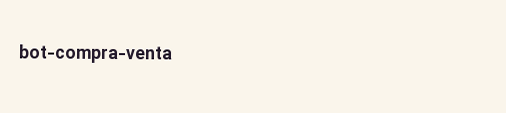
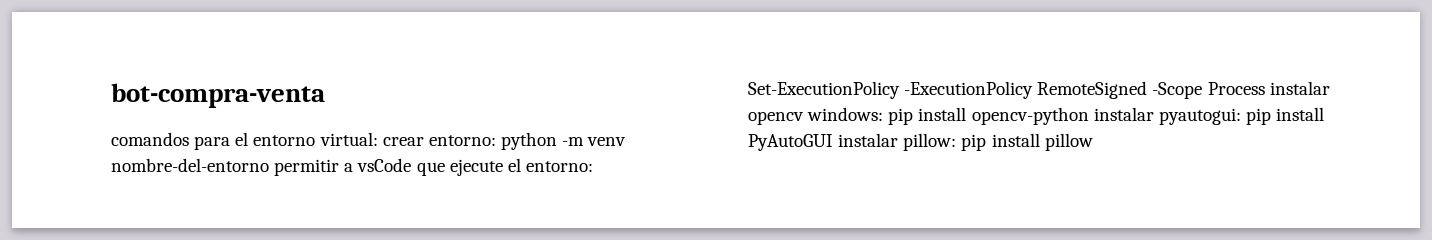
+ comandos para el entorno virtual: crear entorno: python -m venv nombre-del-entorno permitir a vsCode que ejecute el entorno: Set-ExecutionPolicy -ExecutionPolicy RemoteSigned -Scope Process instalar opencv windows: pip install opencv-python instalar pyautogui: pip install PyAutoGUI instalar pillow: pip install pillow

